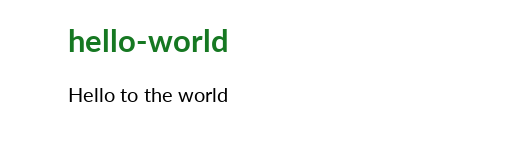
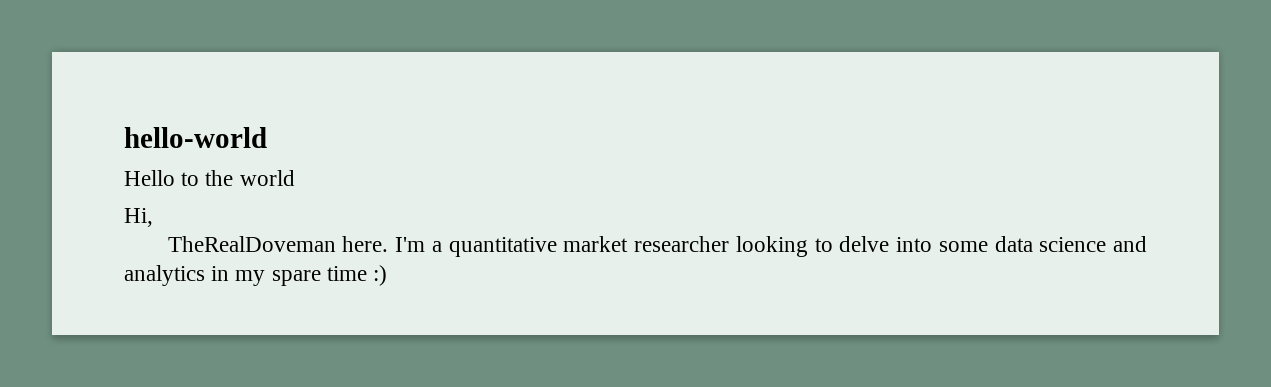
+ Hi,
+ TheRealDoveman here. I'm a quantitative market researcher looking to delve into some data science and analytics in my spare time :)

